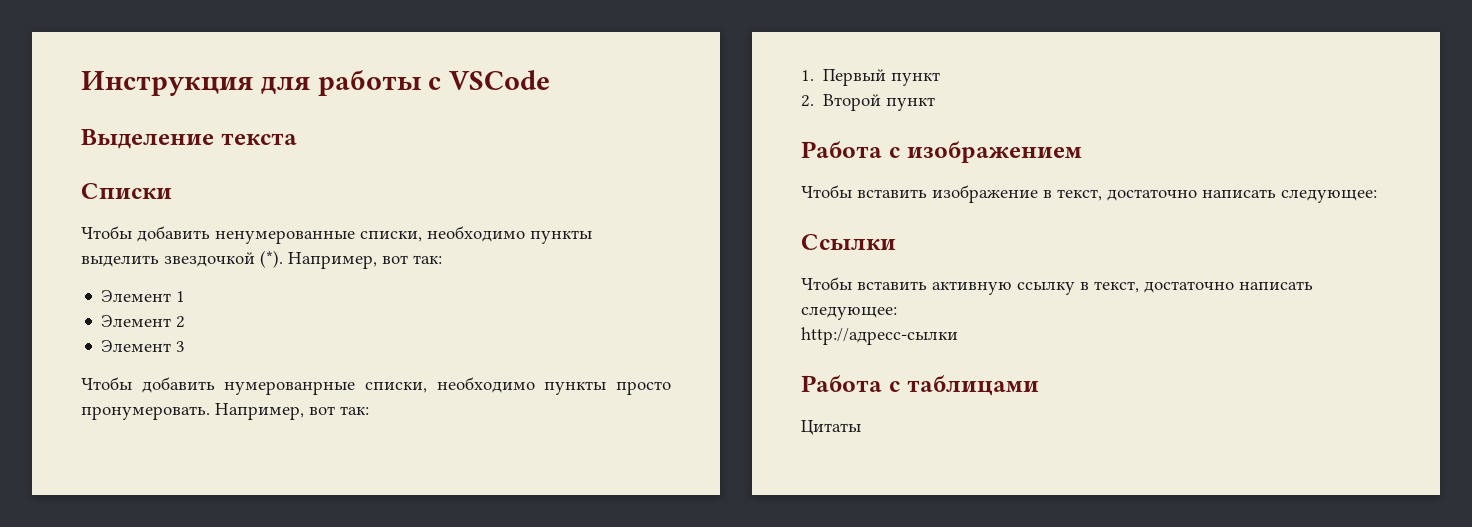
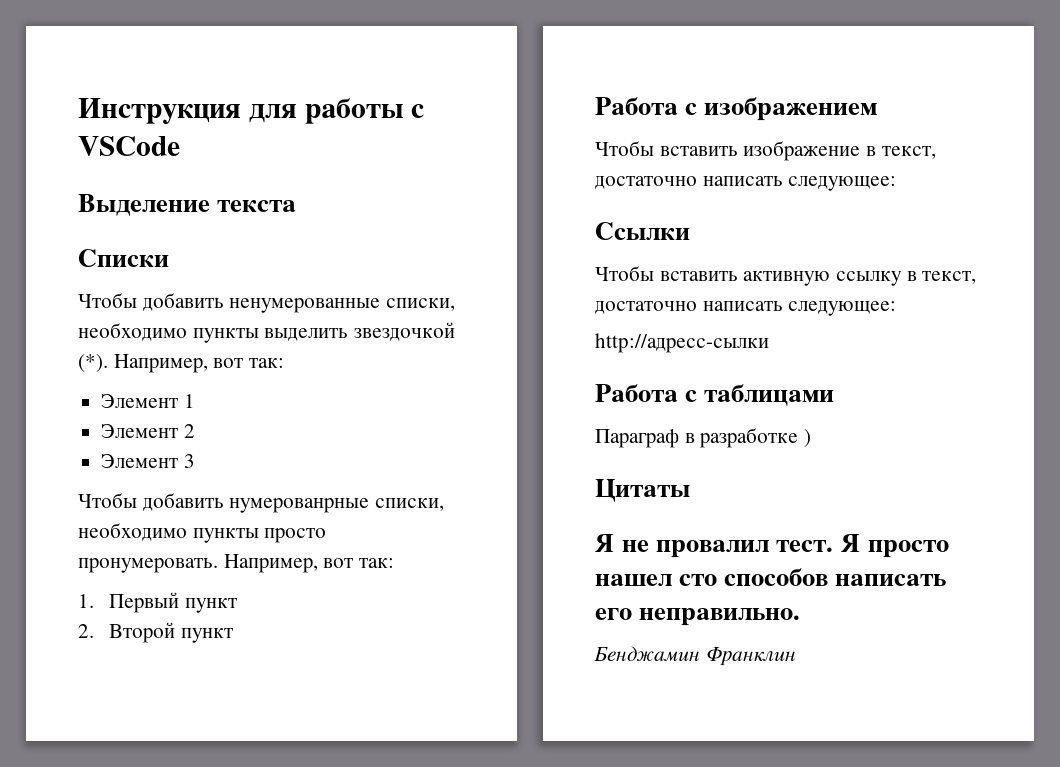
+ Параграф в разработке )
  Цитаты
+ Я не провалил тест. Я просто нашел сто способов написать его неправильно.
+ Бенджамин Франклин

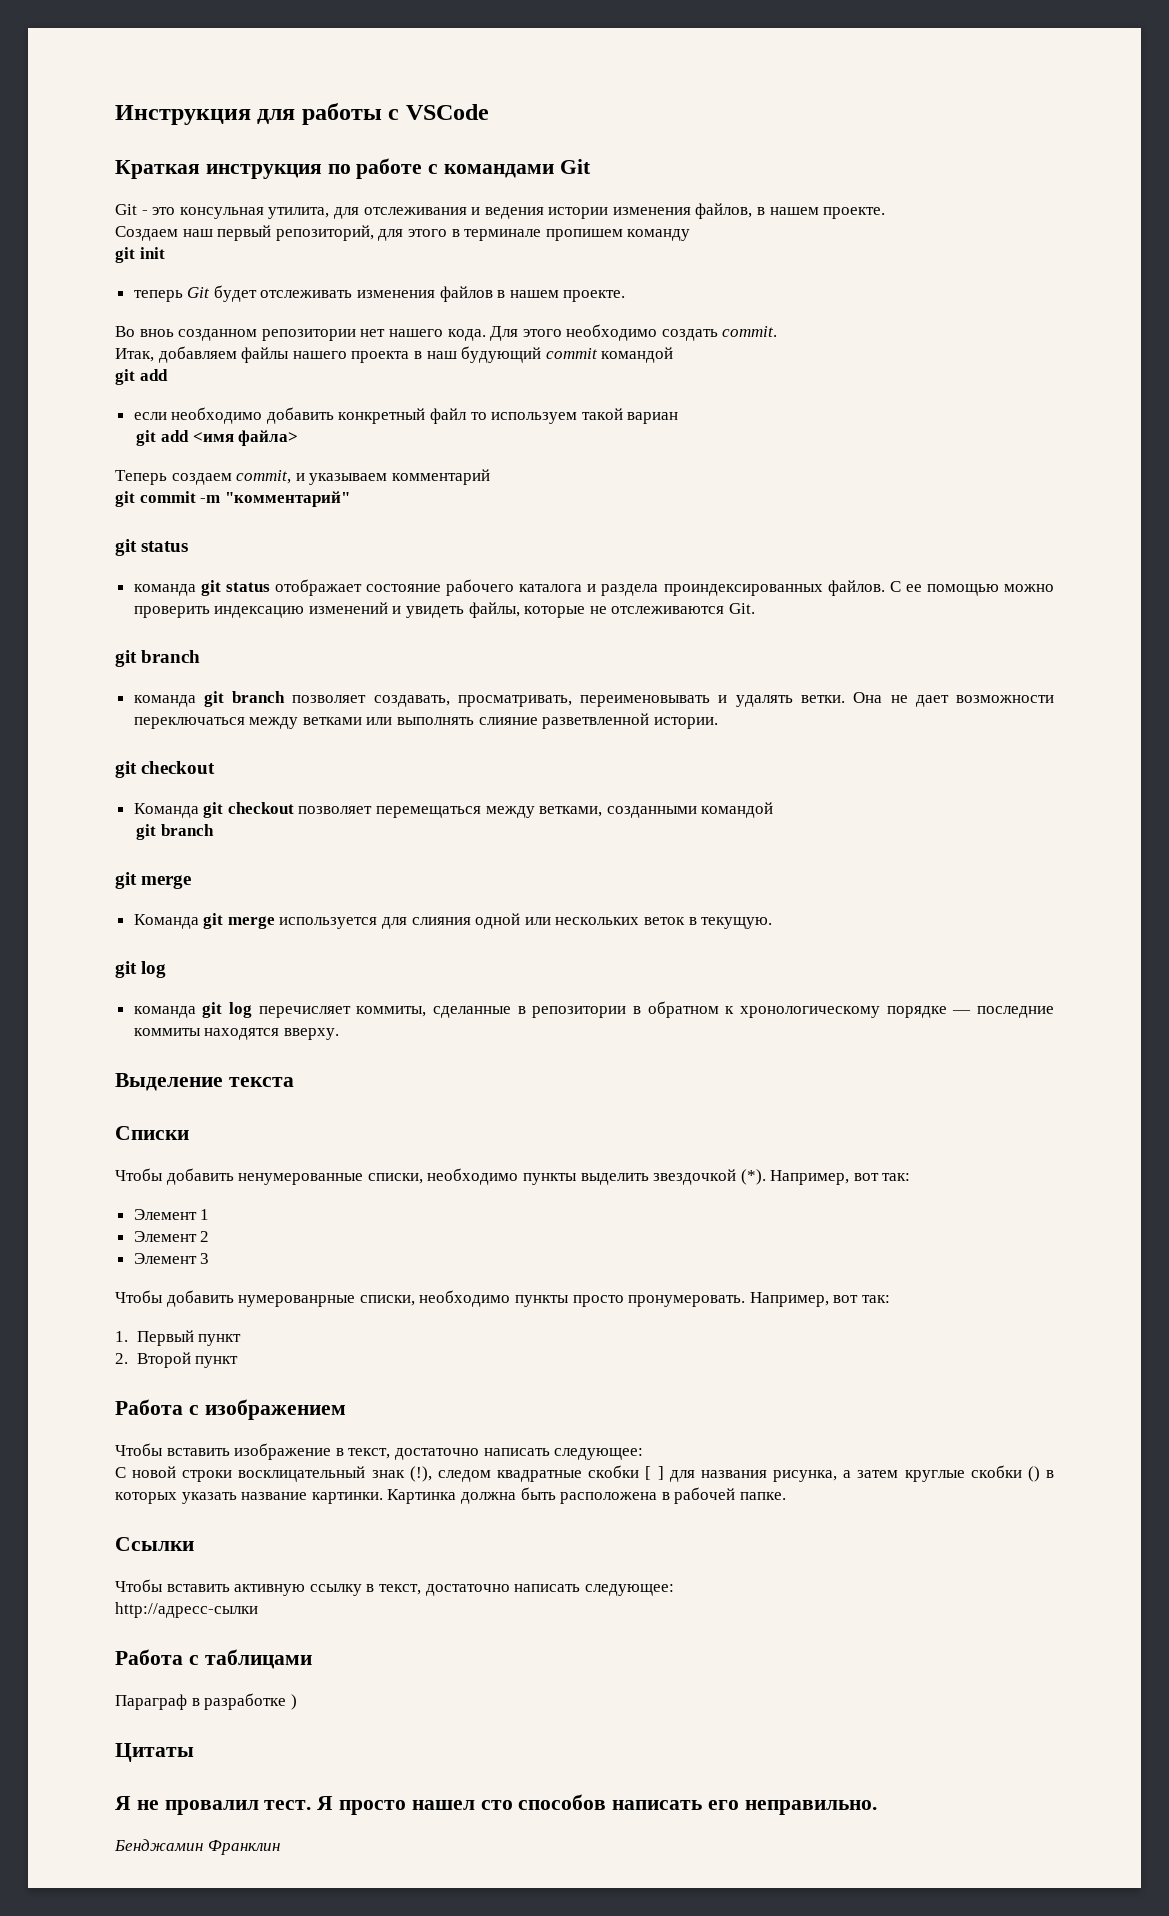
+ Краткая инструкция по работе с командами Git
+ Git - это консульная утилита, для отслеживания и ведения истории изменения файлов, в нашем проекте.
+ Создаем наш первый репозиторий, для этого в терминале пропишем команду
+ git init
+ теперь Git будет отслеживать изменения файлов в нашем проекте.
+ Во вноь созданном репозитории нет нашего кода. Для этого необходимо создать commit.
+ Итак, добавляем файлы нашего проекта в наш будующий commit командой
+ git add
+ если необходимо добавить конкретный файл то используем такой вариан
+ git add <имя файла>
+ Теперь создаем commit, и указываем комментарий
+ git commit -m "комментарий"
+ git status
+ команда git status отображает состояние рабочего каталога и раздела проиндексированных файлов. С ее помощью можно проверить индексацию изменений и увидеть файлы, которые не отслеживаются Git.
+ git branch
+ команда git branch позволяет создавать, просматривать, переименовывать и удалять ветки. Она не дает возможности переключаться между ветками или выполнять слияние разветвленной истории.
+ git checkout
+ Команда git checkout позволяет перемещаться между ветками, созданными командой
+ git branch
+ git merge
+ Команда git merge используется для слияния одной или нескольких веток в текущую.
+ git log
+ команда git log перечисляет коммиты, сделанные в репозитории в обратном к хронологическому порядке — последние коммиты находятся вверху.
+ С новой строки восклицательный знак (!), следом квадратные скобки [ ] для названия рисунка, а затем круглые скобки () в которых указать название картинки. Картинка должна быть расположена в рабочей папке.

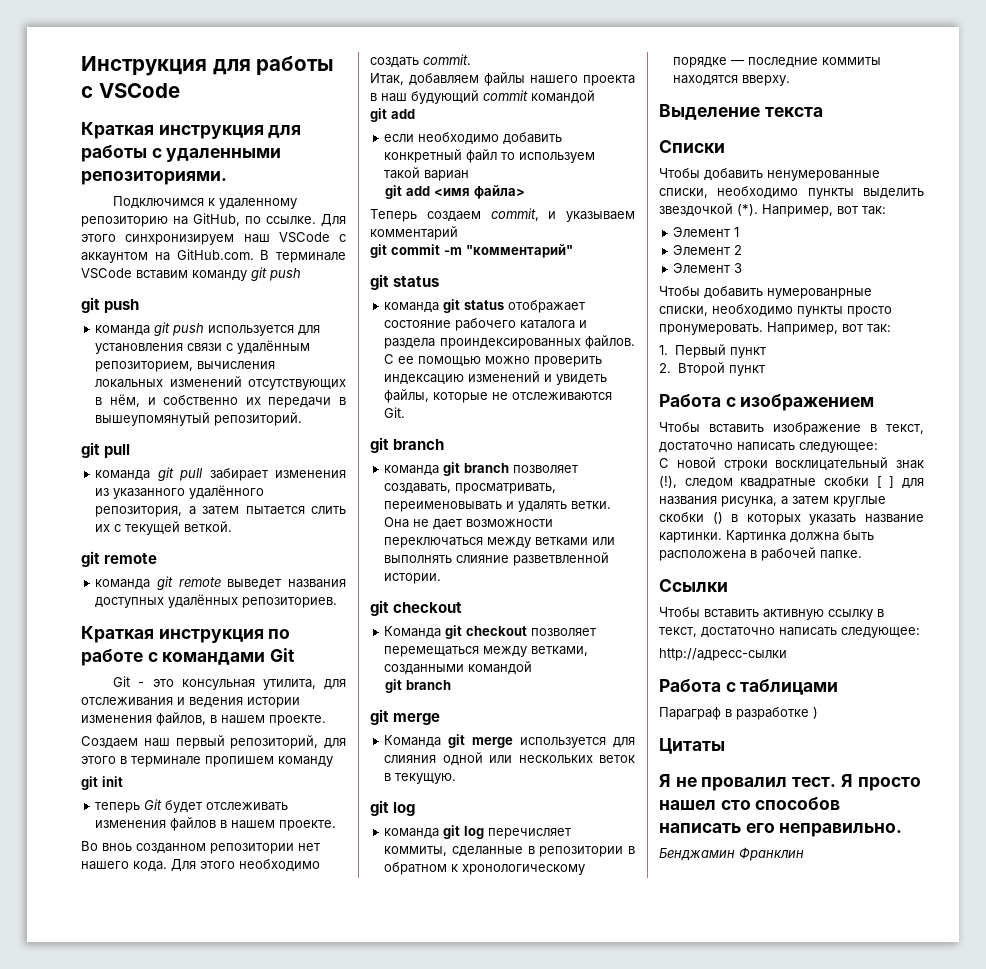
+ Краткая инструкция для работы с удаленными репозиториями.
+ Подключимся к удаленному репозиторию на GitHub, по ссылке. Для этого синхронизируем наш VSCode с аккаунтом на GitHub.com. В терминале VSCode вставим команду git push
+ git push
+ команда git push используется для установления связи с удалённым репозиторием, вычисления локальных изменений отсутствующих в нём, и собственно их передачи в вышеупомянутый репозиторий.
+ git pull
+ команда git pull забирает изменения из указанного удалённого репозитория, а затем пытается слить их с текущей веткой.
+ git remote
+ команда git remote выведет названия доступных удалённых репозиториев.

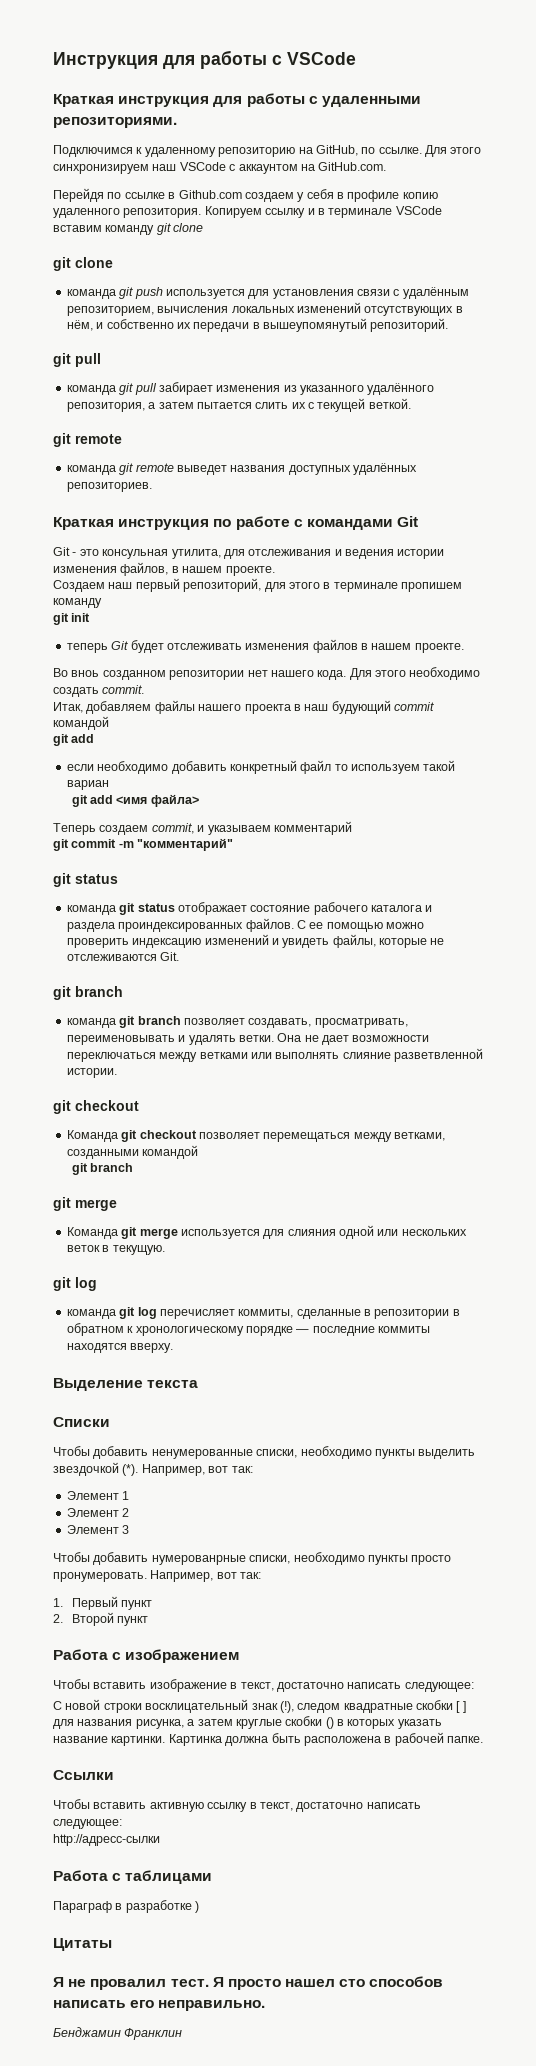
- Для этого синхронизируем наш VSCode с аккаунтом на GitHub.com. В терминале VSCode вставим команду git push
- git push
+ Для этого синхронизируем наш VSCode с аккаунтом на GitHub.com.
+ Перейдя по ссылке в Github.com создаем у себя в профиле копию удаленного репозитория. Копируем ссылку и в терминале VSCode вставим команду git clone
+ git clone

